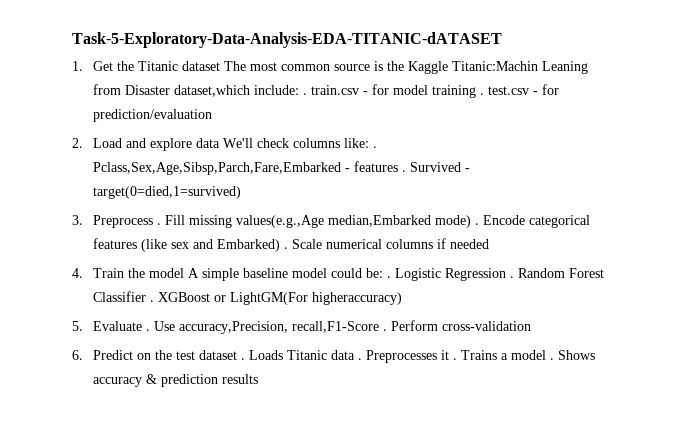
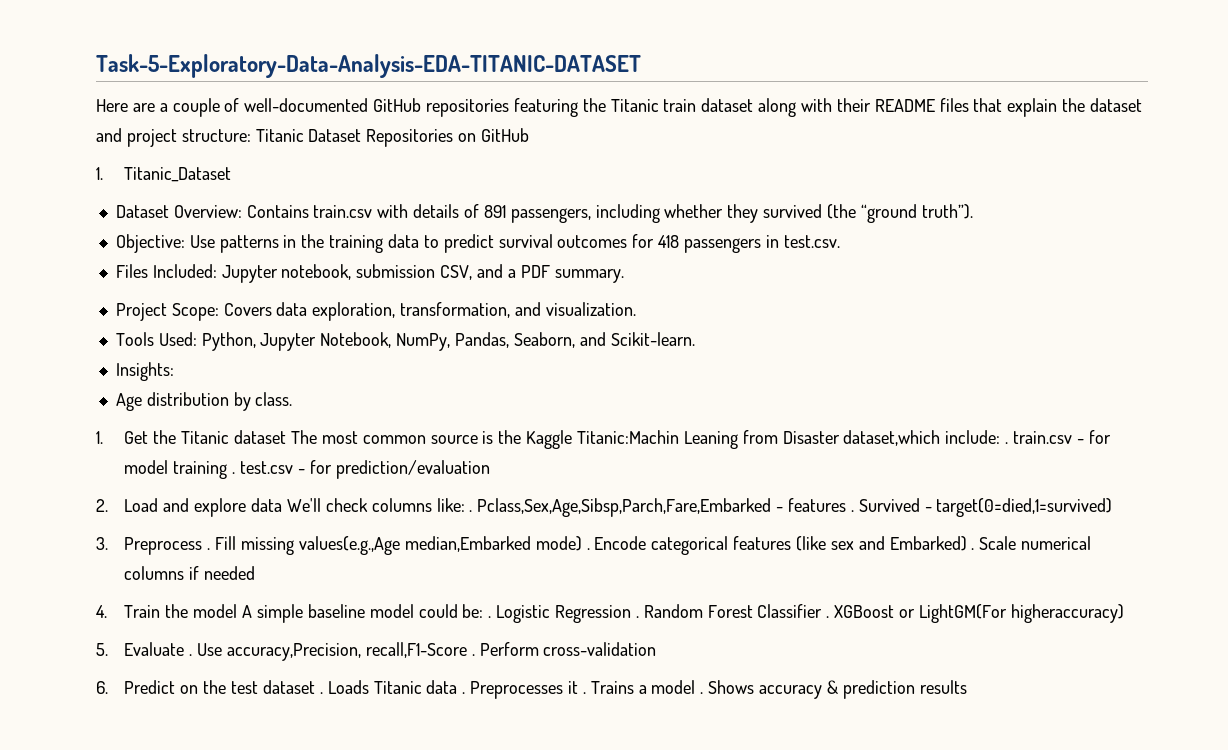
- Task-5-Exploratory-Data-Analysis-EDA-TITANIC-dATASET
+ Task-5-Exploratory-Data-Analysis-EDA-TITANIC-DATASET
+ Here are a couple of well-documented GitHub repositories featuring the Titanic train dataset along with their README files that explain the dataset and project structure: Titanic Dataset Repositories on GitHub
+ 1. Titanic_Dataset
+ Dataset Overview: Contains train.csv with details of 891 passengers, including whether they survived (the “ground truth”).
+ Objective: Use patterns in the training data to predict survival outcomes for 418 passengers in test.csv.
+ Files Included: Jupyter notebook, submission CSV, and a PDF summary.
+ Project Scope: Covers data exploration, transformation, and visualization.
+ Tools Used: Python, Jupyter Notebook, NumPy, Pandas, Seaborn, and Scikit-learn.
+ Insights:
+ Age distribution by class.

